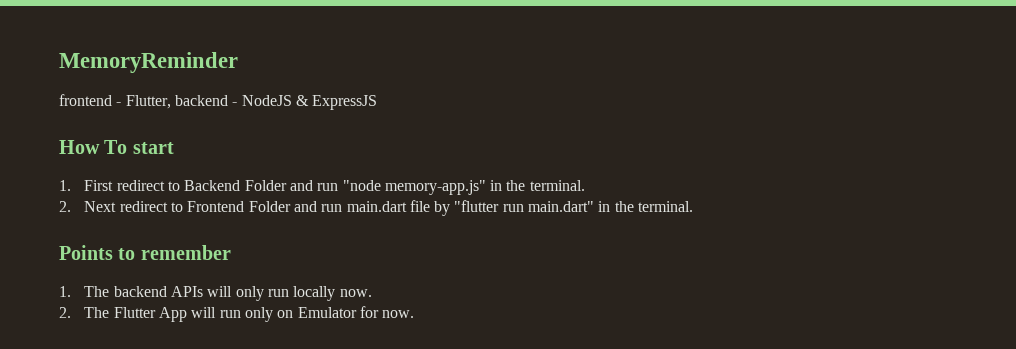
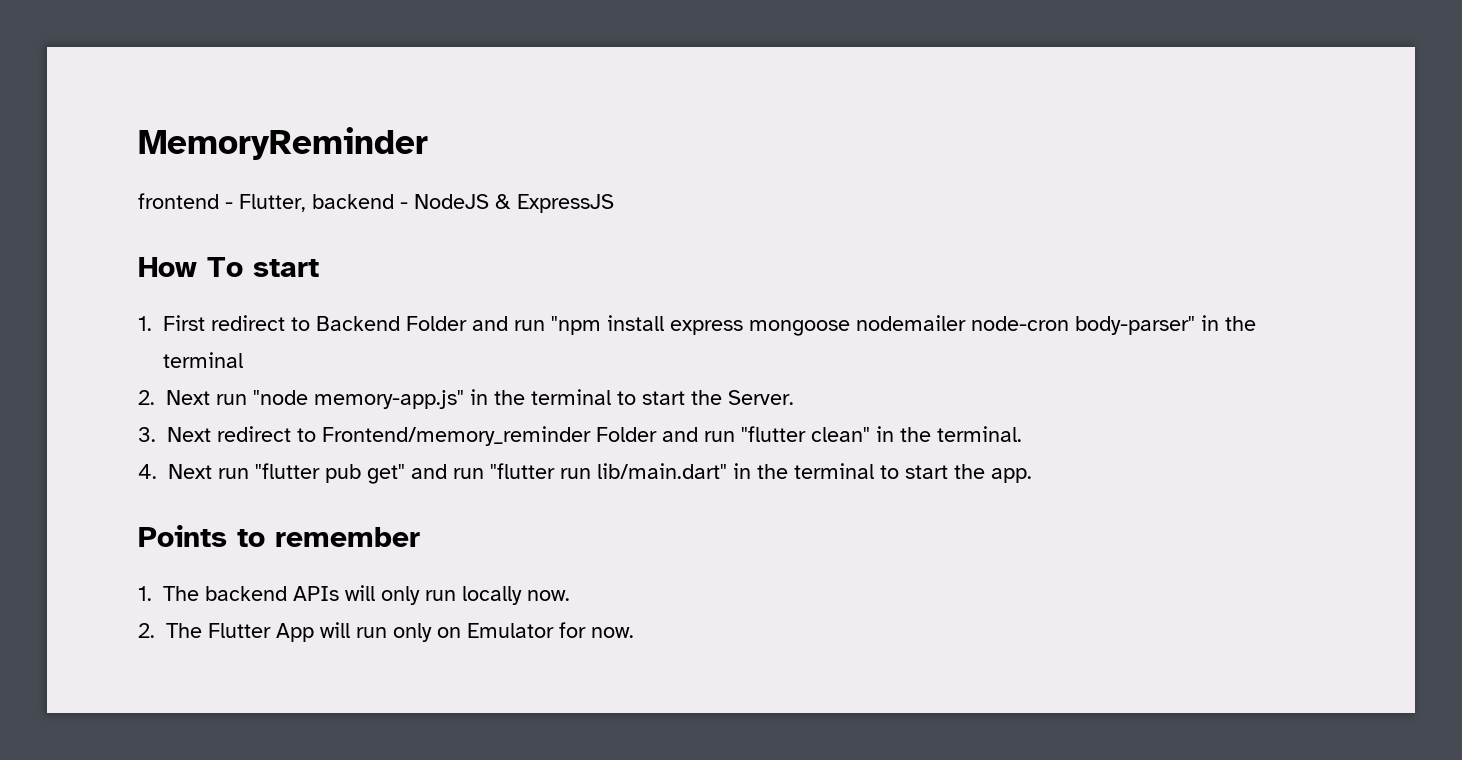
- 1. First redirect to Backend Folder and run "node memory-app.js" in the terminal.
- 2. Next redirect to Frontend Folder and run main.dart file by "flutter run main.dart" in the terminal.
+ 1. First redirect to Backend Folder and run "npm install express mongoose nodemailer node-cron body-parser" in the terminal
+ 2. Next run "node memory-app.js" in the terminal to start the Server.
+ 3. Next redirect to Frontend/memory_reminder Folder and run "flutter clean" in the terminal.
+ 4. Next run "flutter pub get" and run "flutter run lib/main.dart" in the terminal to start the app.

